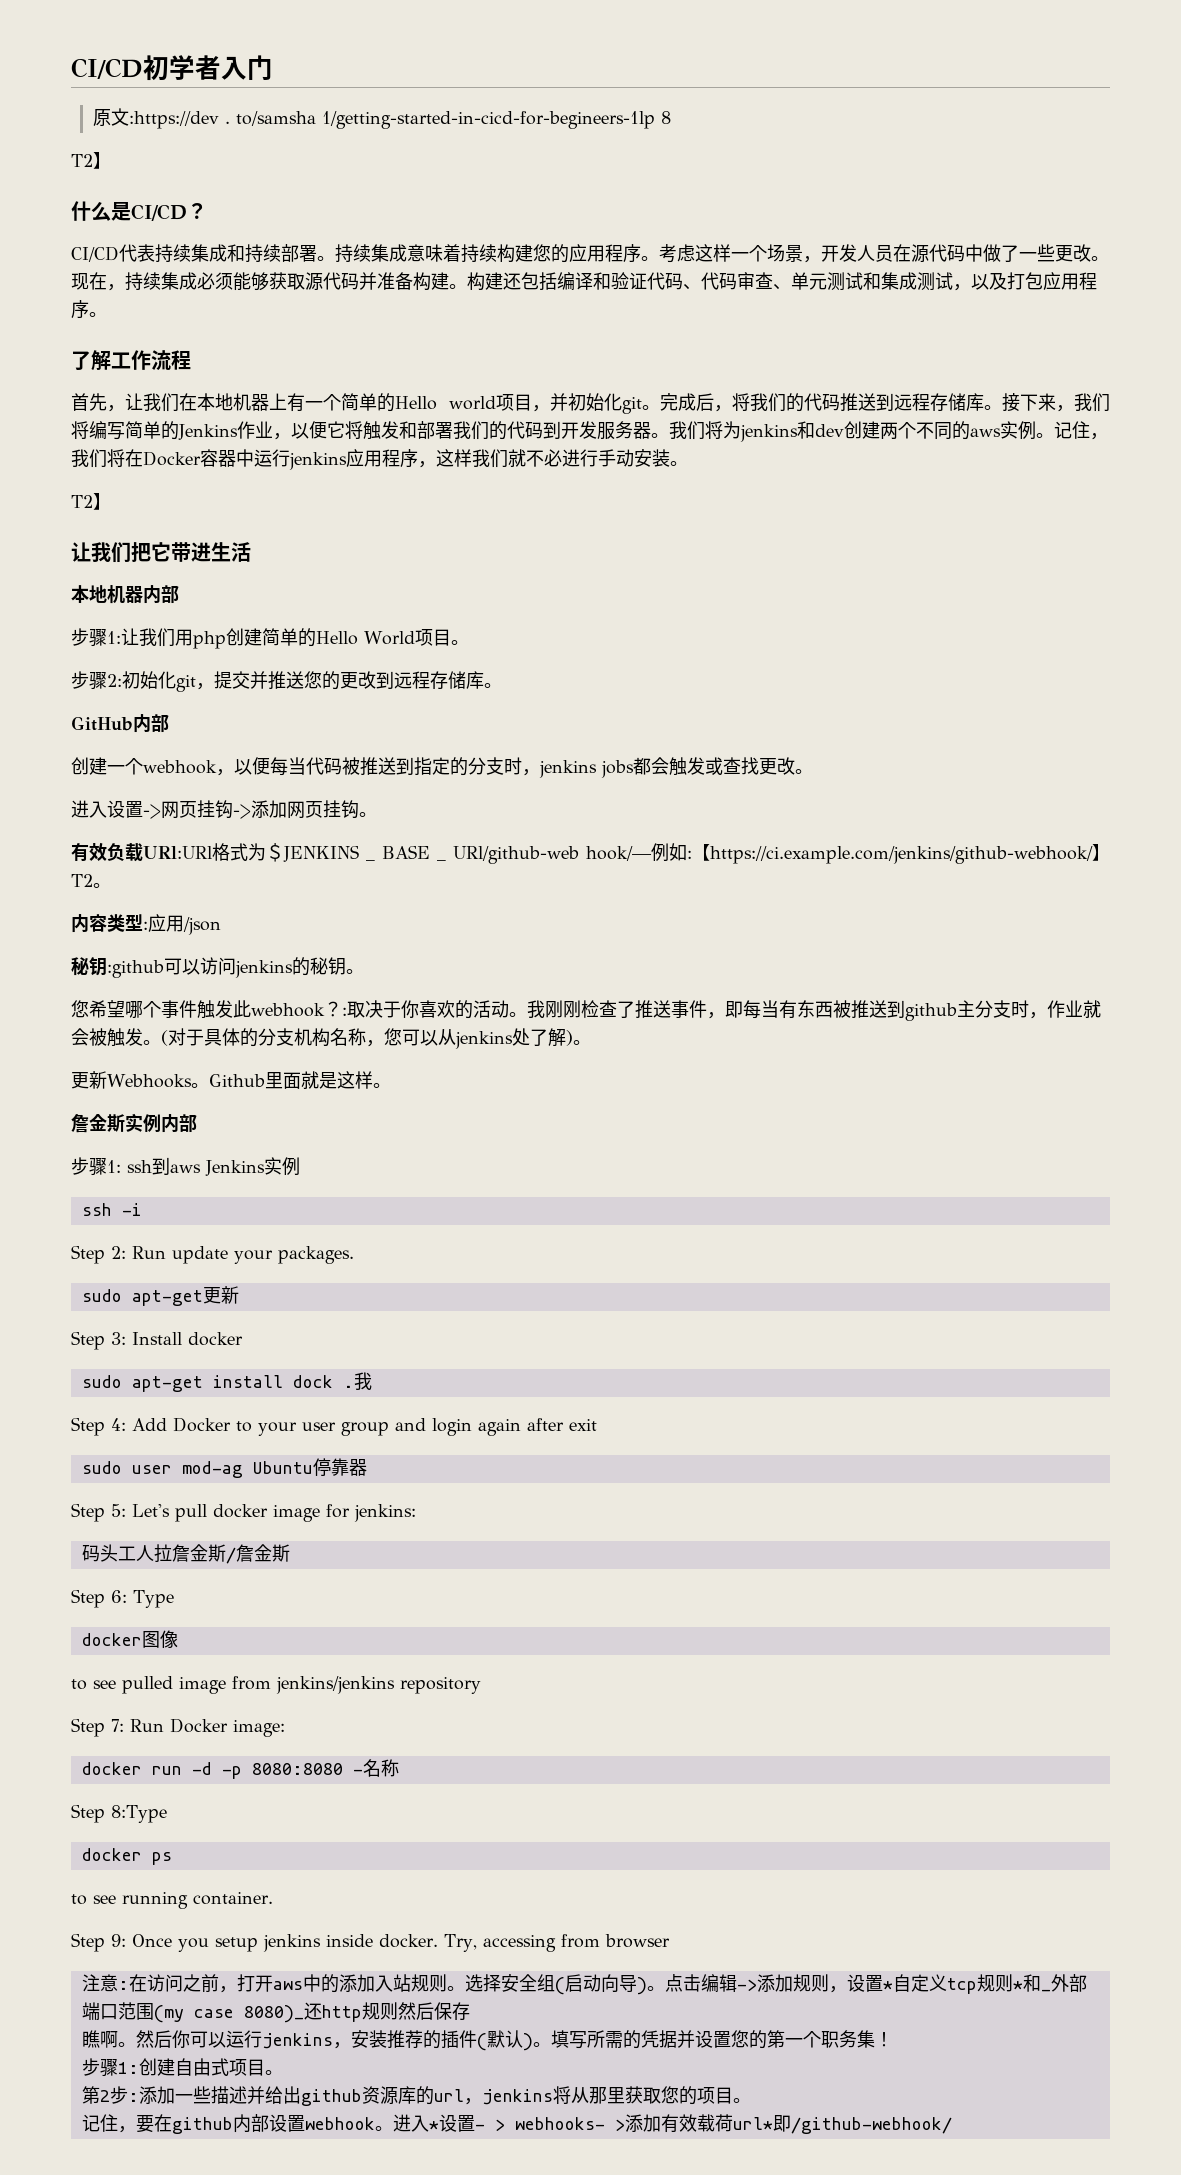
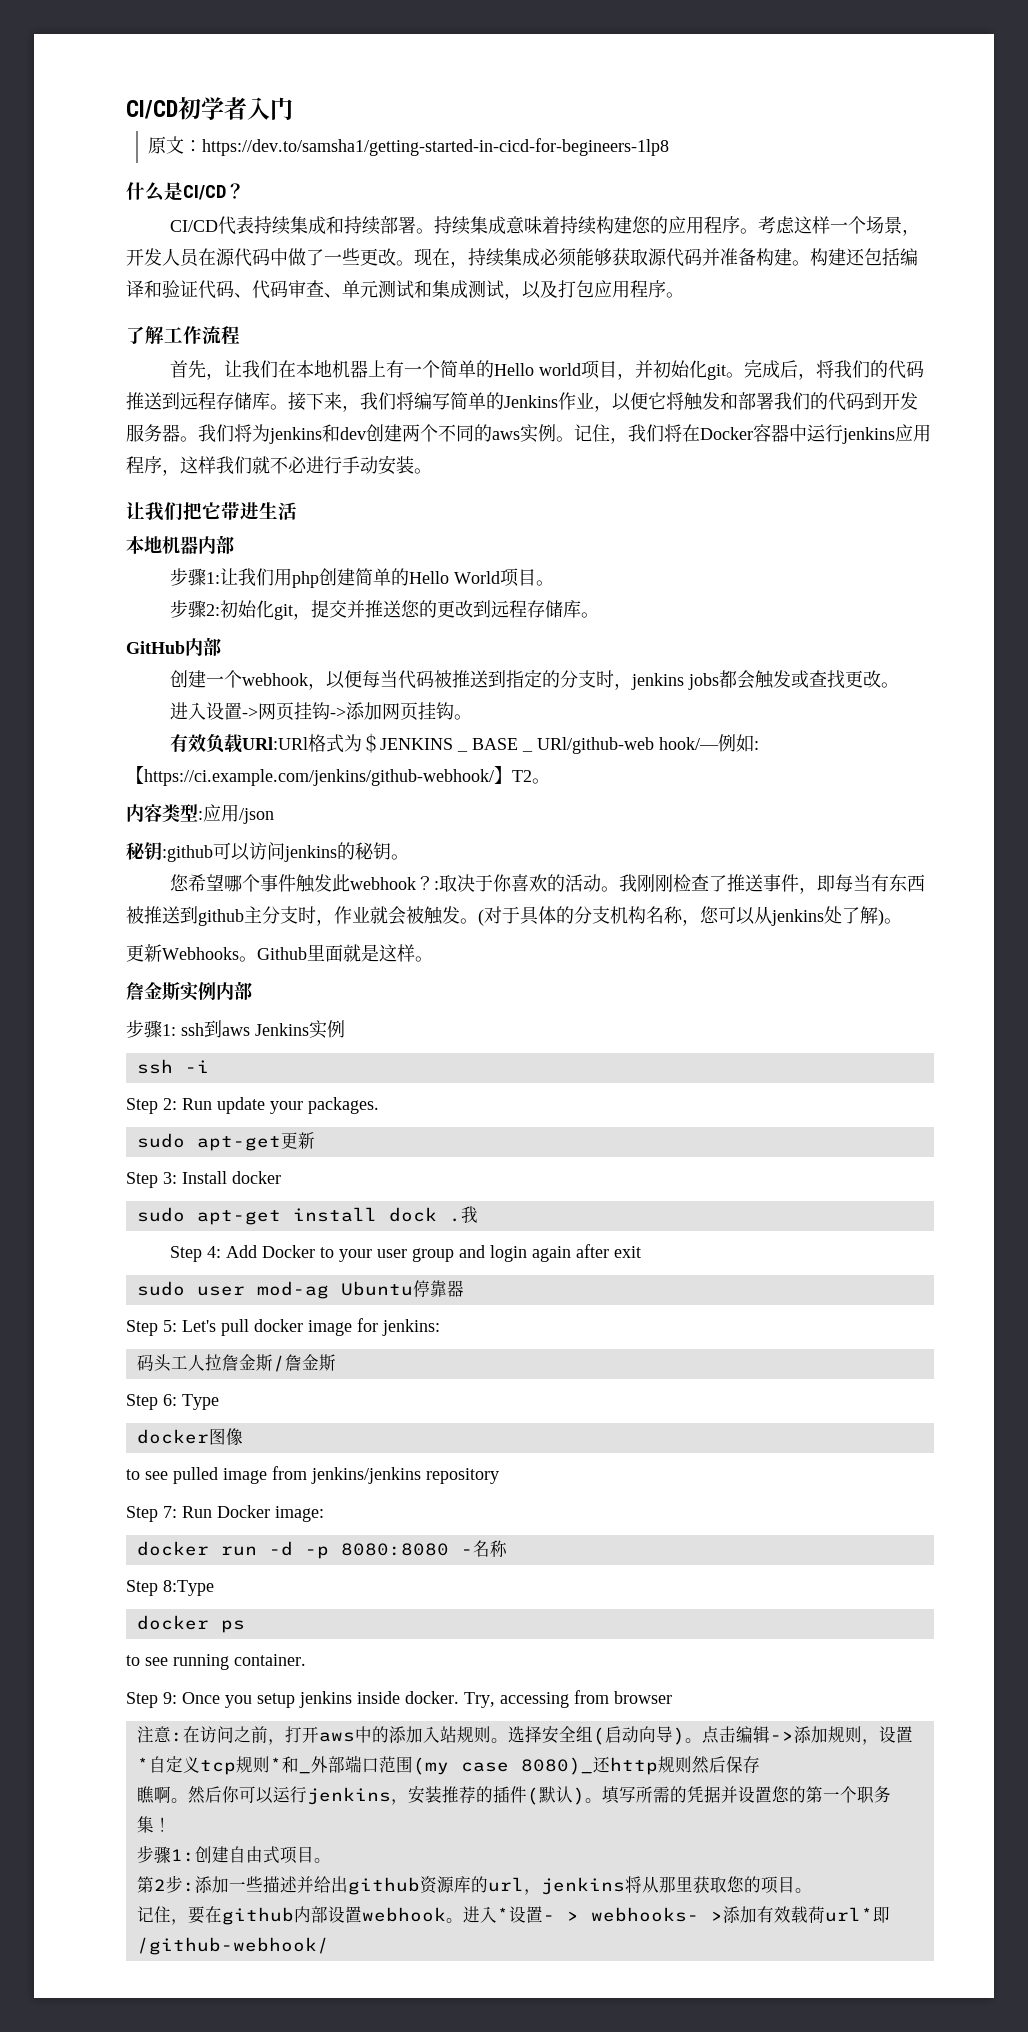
- 原文:https://dev . to/samsha 1/getting-started-in-cicd-for-begineers-1lp 8
- T2】
+ 原文：https://dev.to/samsha1/getting-started-in-cicd-for-begineers-1lp8
  记住，我们将在Docker容器中运行jenkins应用程序，这样我们就不必进行手动安装。
- T2】

